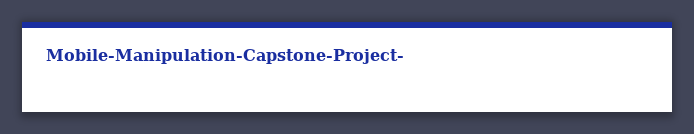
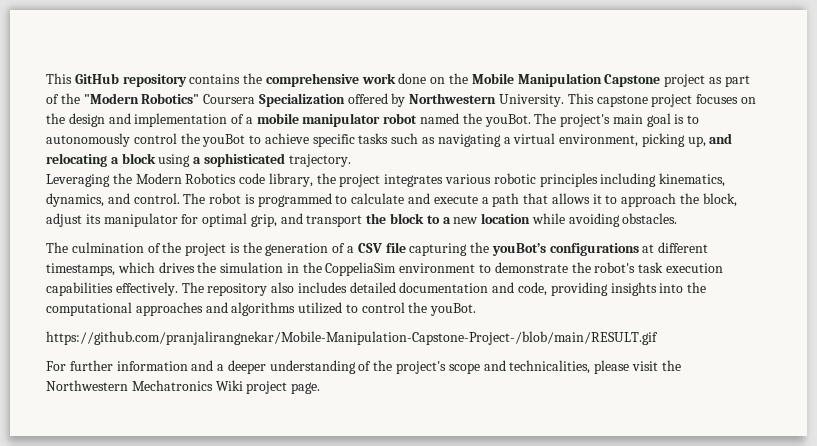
- Mobile-Manipulation-Capstone-Project-
+ This GitHub repository contains the comprehensive work done on the Mobile Manipulation Capstone project as part of the "Modern Robotics" Coursera Specialization offered by Northwestern University. This capstone project focuses on the design and implementation of a mobile manipulator robot named the youBot. The project's main goal is to autonomously control the youBot to achieve specific tasks such as navigating a virtual environment, picking up, and relocating a block using a sophisticated trajectory.
+ Leveraging the Modern Robotics code library, the project integrates various robotic principles including kinematics, dynamics, and control. The robot is programmed to calculate and execute a path that allows it to approach the block, adjust its manipulator for optimal grip, and transport the block to a new location while avoiding obstacles.
+ The culmination of the project is the generation of a CSV file capturing the youBot’s configurations at different timestamps, which drives the simulation in the CoppeliaSim environment to demonstrate the robot's task execution capabilities effectively. The repository also includes detailed documentation and code, providing insights into the computational approaches and algorithms utilized to control the youBot.
+ https://github.com/pranjalirangnekar/Mobile-Manipulation-Capstone-Project-/blob/main/RESULT.gif
+ For further information and a deeper understanding of the project's scope and technicalities, please visit the Northwestern Mechatronics Wiki project page.

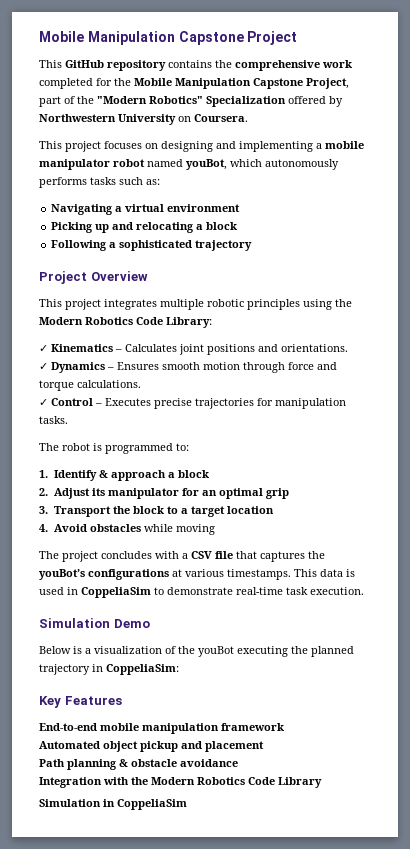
+ Mobile Manipulation Capstone Project
- This GitHub repository contains the comprehensive work done on the Mobile Manipulation Capstone project as part of the "Modern Robotics" Coursera Specialization offered by Northwestern University. This capstone project focuses on the design and implementation of a mobile manipulator robot named the youBot. The project's main goal is to autonomously control the youBot to achieve specific tasks such as navigating a virtual environment, picking up, and relocating a block using a sophisticated trajectory.
- Leveraging the Modern Robotics code library, the project integrates various robotic principles including kinematics, dynamics, and control. The robot is programmed to calculate and execute a path that allows it to approach the block, adjust its manipulator for optimal grip, and transport the block to a new location while avoiding obstacles.
- The culmination of the project is the generation of a CSV file capturing the youBot’s configurations at different timestamps, which drives the simulation in the CoppeliaSim environment to demonstrate the robot's task execution capabilities effectively. The repository also includes detailed documentation and code, providing insights into the computational approaches and algorithms utilized to control the youBot.
- https://github.com/pranjalirangnekar/Mobile-Manipulation-Capstone-Project-/blob/main/RESULT.gif
- For further information and a deeper understanding of the project's scope and technicalities, please visit the Northwestern Mechatronics Wiki project page.
+ This GitHub repository contains the comprehensive work completed for the Mobile Manipulation Capstone Project, part of the "Modern Robotics" Specialization offered by Northwestern University on Coursera.
+ This project focuses on designing and implementing a mobile manipulator robot named youBot, which autonomously performs tasks such as:
+ Navigating a virtual environment
+ Picking up and relocating a block
+ Following a sophisticated trajectory
+ Project Overview
+ This project integrates multiple robotic principles using the Modern Robotics Code Library:
+ ✓ Kinematics – Calculates joint positions and orientations.
+ ✓ Dynamics – Ensures smooth motion through force and torque calculations.
+ ✓ Control – Executes precise trajectories for manipulation tasks.
+ The robot is programmed to:
+ 1. Identify & approach a block
+ 2. Adjust its manipulator for an optimal grip
+ 3. Transport the block to a target location
+ 4. Avoid obstacles while moving
+ The project concludes with a CSV file that captures the youBot’s configurations at various timestamps. This data is used in CoppeliaSim to demonstrate real-time task execution.
+ Simulation Demo
+ Below is a visualization of the youBot executing the planned trajectory in CoppeliaSim:
+ Key Features
+ End-to-end mobile manipulation framework
+ Automated object pickup and placement
+ Path planning & obstacle avoidance
+ Integration with the Modern Robotics Code Library
+ Simulation in CoppeliaSim

